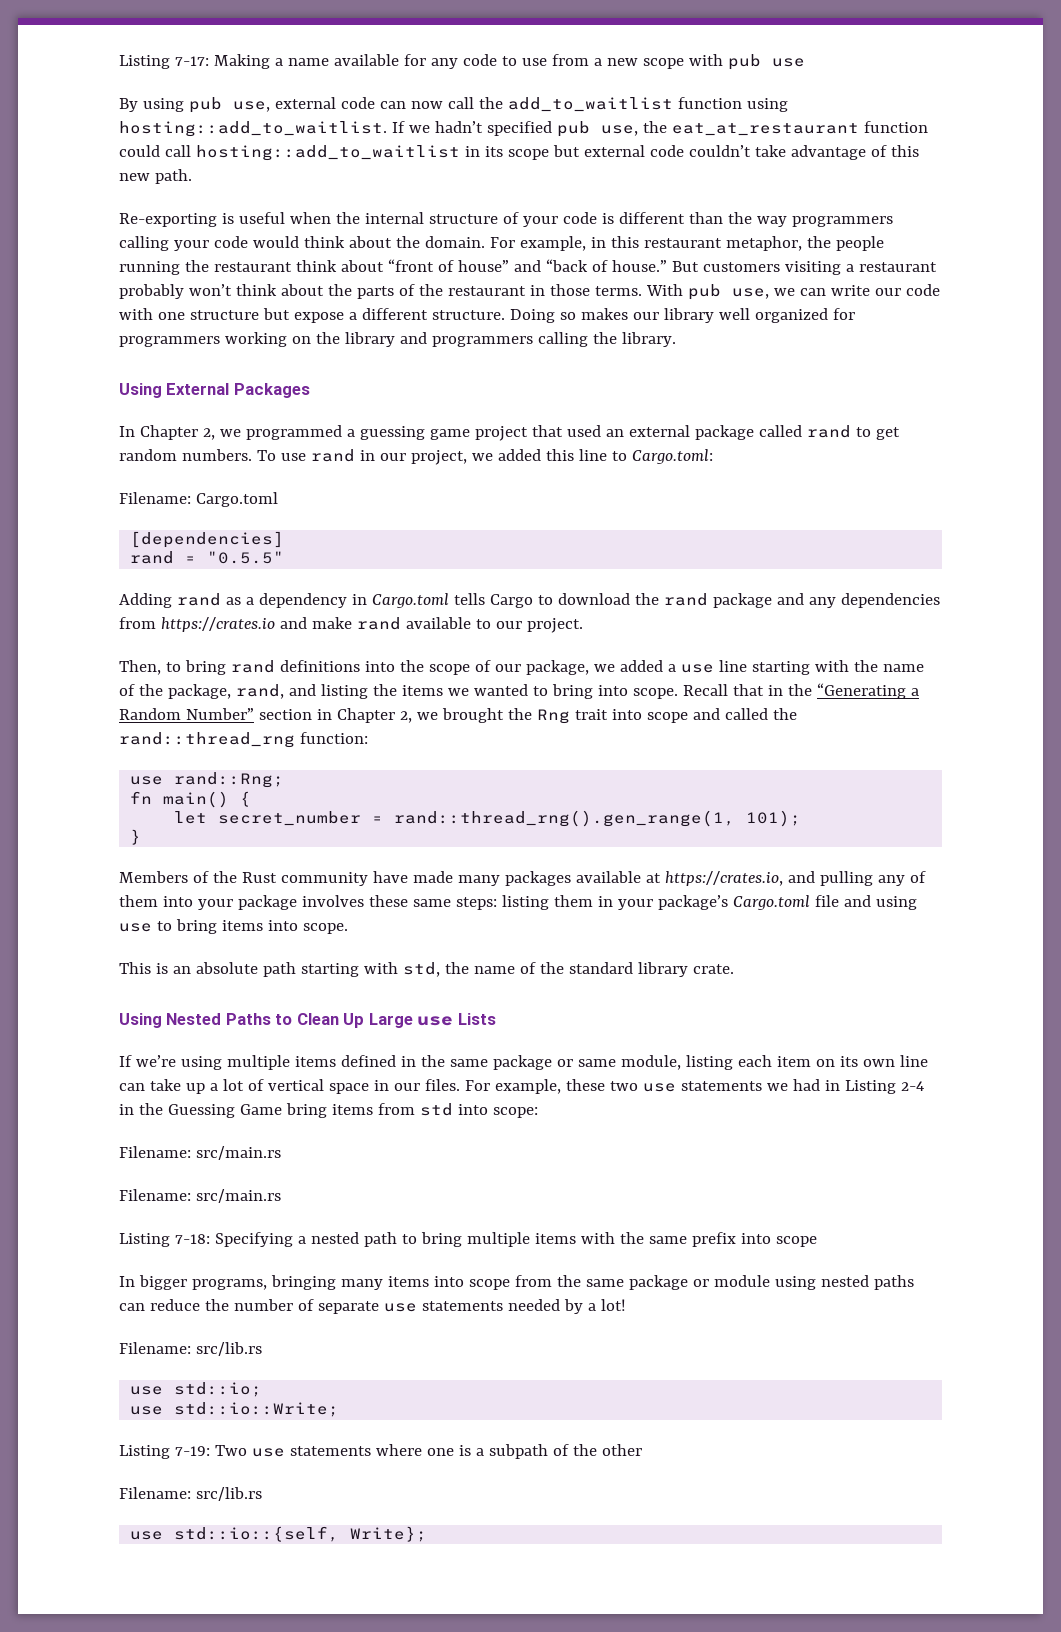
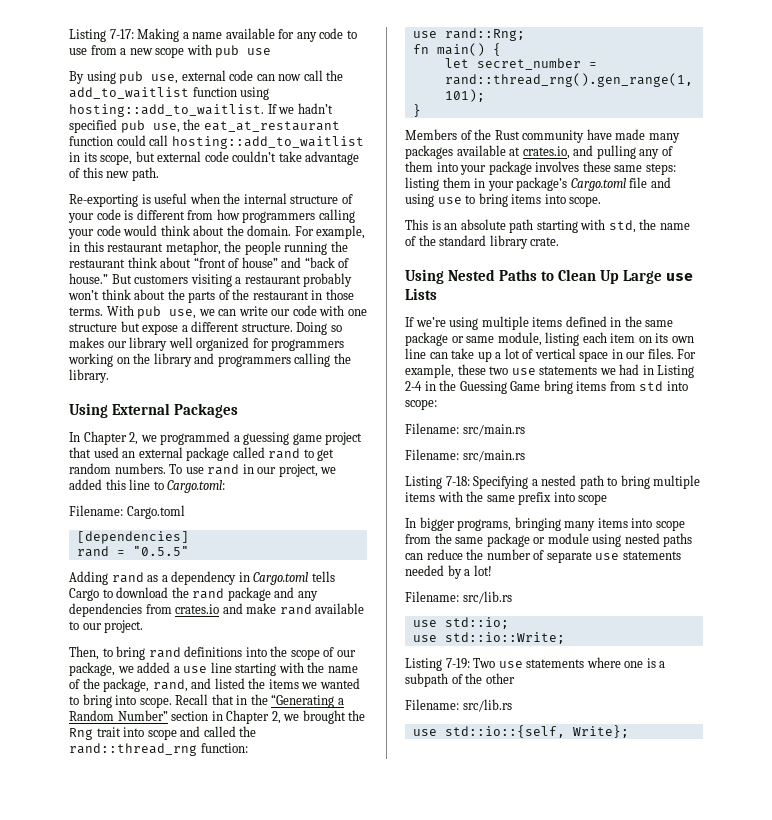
- If we hadn’t specified pub use, the eat_at_restaurant function could call hosting::add_to_waitlist in its scope but external code couldn’t take advantage of this new path.
+ If we hadn’t specified pub use, the eat_at_restaurant function could call hosting::add_to_waitlist in its scope, but external code couldn’t take advantage of this new path.
- Re-exporting is useful when the internal structure of your code is different than the way programmers calling your code would think about the domain.
+ Re-exporting is useful when the internal structure of your code is different from how programmers calling your code would think about the domain.
- Adding rand as a dependency in Cargo.toml tells Cargo to download the rand package and any dependencies from https://crates.io and make rand available to our project.
+ Adding rand as a dependency in Cargo.toml tells Cargo to download the rand package and any dependencies from crates.io and make rand available to our project.
- Then, to bring rand definitions into the scope of our package, we added a use line starting with the name of the package, rand, and listing the items we wanted to bring into scope.
+ Then, to bring rand definitions into the scope of our package, we added a use line starting with the name of the package, rand, and listed the items we wanted to bring into scope.
- Members of the Rust community have made many packages available at https://crates.io, and pulling any of them into your package involves these same steps: listing them in your package’s Cargo.toml file and using use to bring items into scope.
+ Members of the Rust community have made many packages available at crates.io, and pulling any of them into your package involves these same steps: listing them in your package’s Cargo.toml file and using use to bring items into scope.

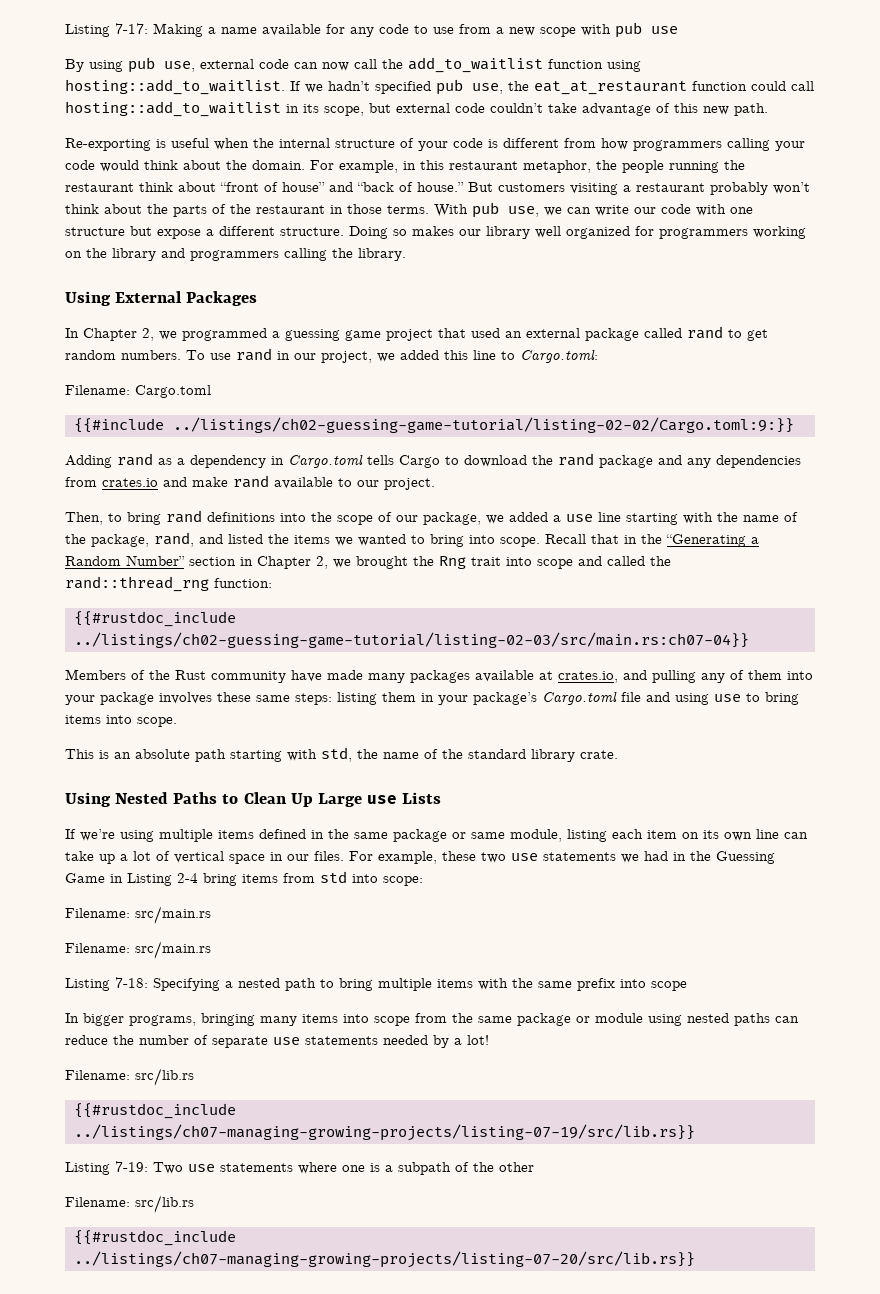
- [dependencies]
- rand = "0.5.5"
+ {{#include ../listings/ch02-guessing-game-tutorial/listing-02-02/Cargo.toml:9:}}
- use rand::Rng;
- fn main() {
- let secret_number = rand::thread_rng().gen_range(1, 101);
- }
+ {{#rustdoc_include ../listings/ch02-guessing-game-tutorial/listing-02-03/src/main.rs:ch07-04}}
- For example, these two use statements we had in Listing 2-4 in the Guessing Game bring items from std into scope:
+ For example, these two use statements we had in the Guessing Game in Listing 2-4 bring items from std into scope:
- use std::io;
- use std::io::Write;
+ {{#rustdoc_include ../listings/ch07-managing-growing-projects/listing-07-19/src/lib.rs}}
- use std::io::{self, Write};
+ {{#rustdoc_include ../listings/ch07-managing-growing-projects/listing-07-20/src/lib.rs}}

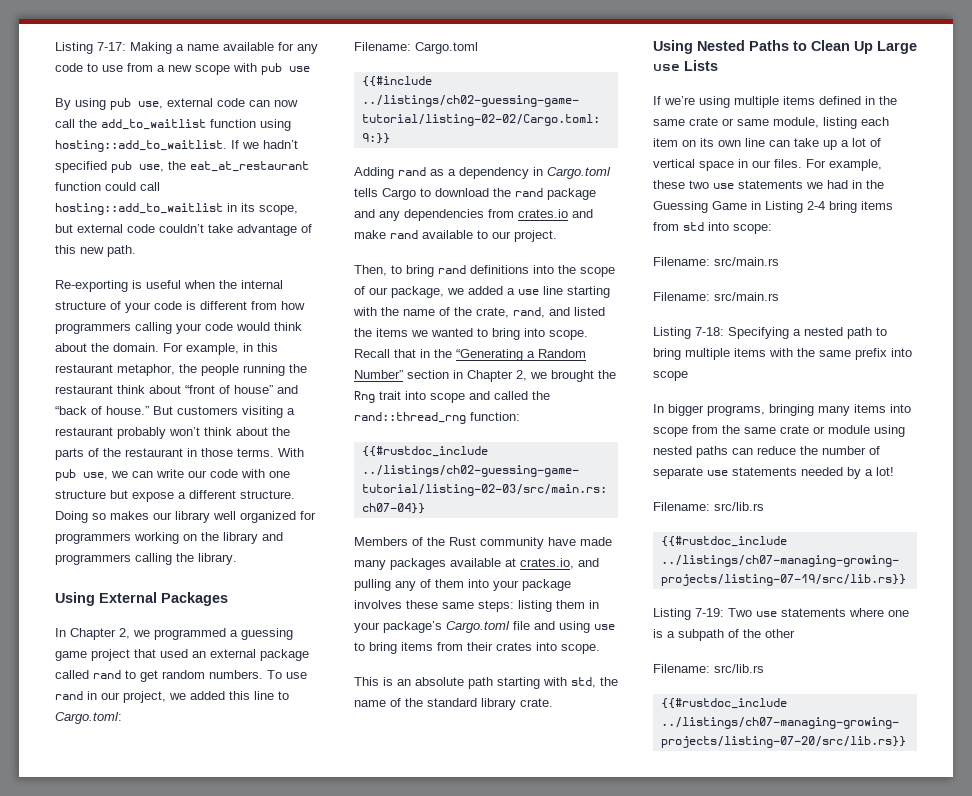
- Then, to bring rand definitions into the scope of our package, we added a use line starting with the name of the package, rand, and listed the items we wanted to bring into scope.
+ Then, to bring rand definitions into the scope of our package, we added a use line starting with the name of the crate, rand, and listed the items we wanted to bring into scope.
- Members of the Rust community have made many packages available at crates.io, and pulling any of them into your package involves these same steps: listing them in your package’s Cargo.toml file and using use to bring items into scope.
+ Members of the Rust community have made many packages available at crates.io, and pulling any of them into your package involves these same steps: listing them in your package’s Cargo.toml file and using use to bring items from their crates into scope.
- If we’re using multiple items defined in the same package or same module, listing each item on its own line can take up a lot of vertical space in our files.
+ If we’re using multiple items defined in the same crate or same module, listing each item on its own line can take up a lot of vertical space in our files.
- In bigger programs, bringing many items into scope from the same package or module using nested paths can reduce the number of separate use statements needed by a lot!
+ In bigger programs, bringing many items into scope from the same crate or module using nested paths can reduce the number of separate use statements needed by a lot!

